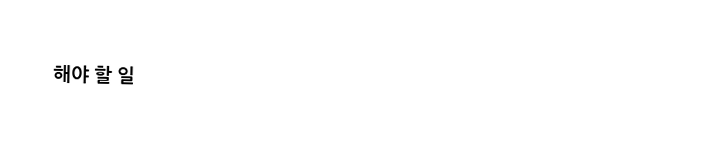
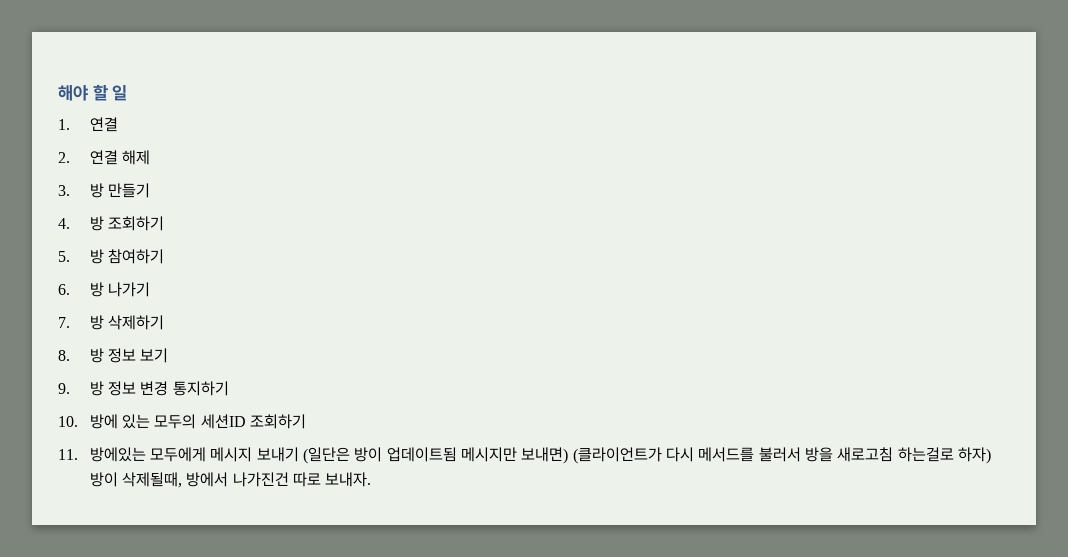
+ 1. 연결
+ 2. 연결 해제
+ 3. 방 만들기
+ 4. 방 조회하기
+ 5. 방 참여하기
+ 6. 방 나가기
+ 7. 방 삭제하기
+ 8. 방 정보 보기
+ 9. 방 정보 변경 통지하기
+ 10. 방에 있는 모두의 세션ID 조회하기
+ 11. 방에있는 모두에게 메시지 보내기 (일단은 방이 업데이트됨 메시지만 보내면) (클라이언트가 다시 메서드를 불러서 방을 새로고침 하는걸로 하자) 방이 삭제될때, 방에서 나가진건 따로 보내자.

